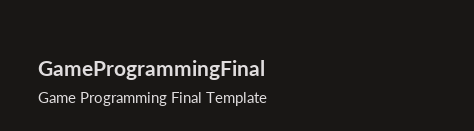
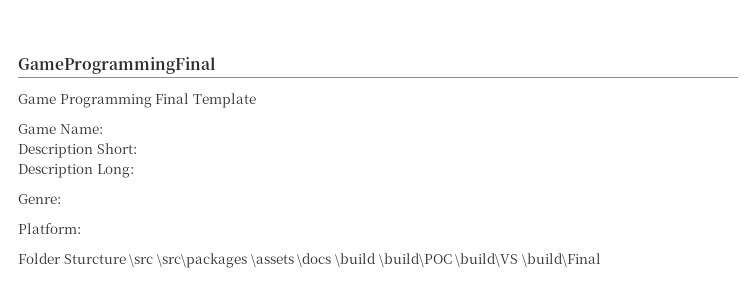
+ Game Name:
+ Description Short:
+ Description Long:
+ Genre:
+ Platform:
+ Folder Sturcture \src \src\packages \assets \docs \build \build\POC \build\VS \build\Final

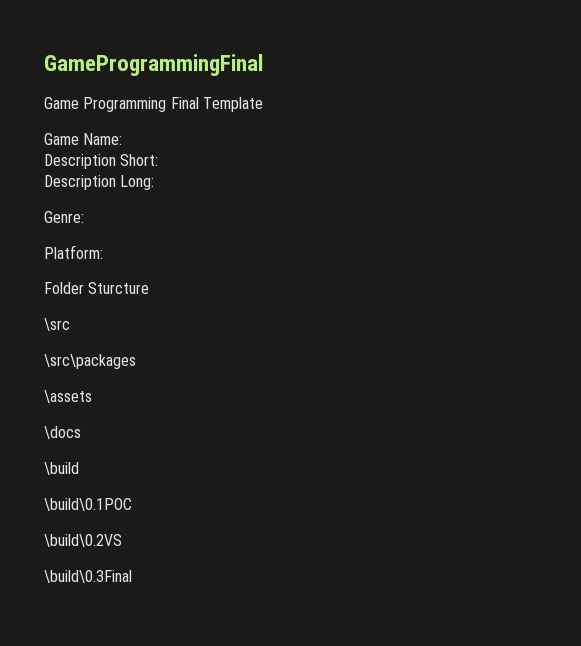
- Folder Sturcture \src \src\packages \assets \docs \build \build\POC \build\VS \build\Final
+ Folder Sturcture
+ \src
+ \src\packages
+ \assets
+ \docs
+ \build
+ \build\0.1POC
+ \build\0.2VS
+ \build\0.3Final

